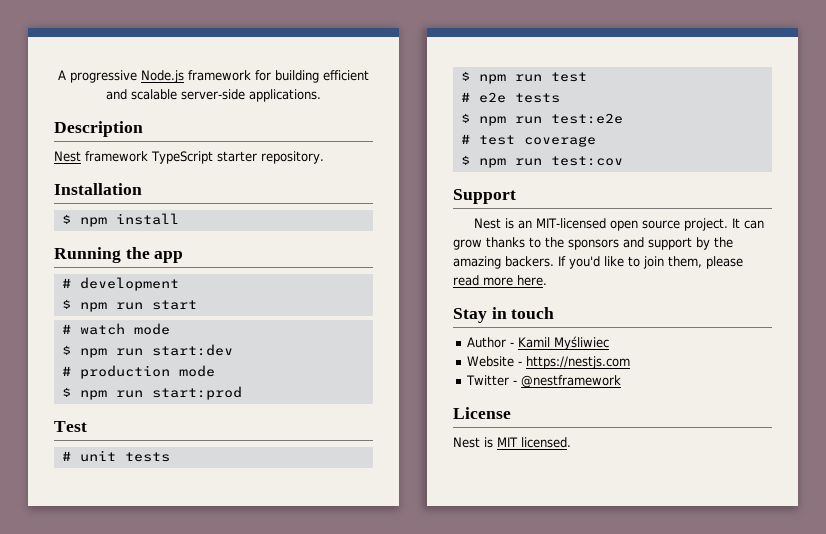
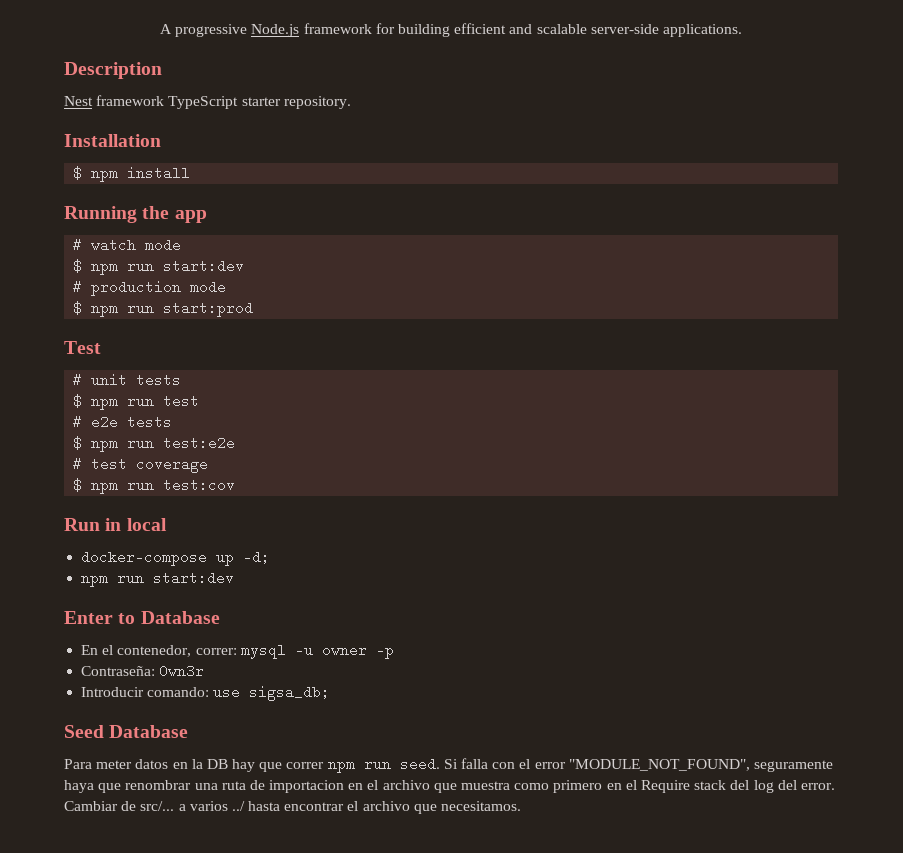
- # development
- $ npm run start
- Support
- Nest is an MIT-licensed open source project. It can grow thanks to the sponsors and support by the amazing backers. If you'd like to join them, please read more here.
- Stay in touch
- Author - Kamil Myśliwiec
- Website - https://nestjs.com
- Twitter - @nestframework
- License
- Nest is MIT licensed.
+ Run in local
+ docker-compose up -d;
+ npm run start:dev
+ Enter to Database
+ En el contenedor, correr: mysql -u owner -p
+ Contraseña: 0wn3r
+ Introducir comando: use sigsa_db;
+ Seed Database
+ Para meter datos en la DB hay que correr npm run seed. Si falla con el error "MODULE_NOT_FOUND", seguramente haya que renombrar una ruta de importacion en el archivo que muestra como primero en el Require stack del log del error. Cambiar de src/... a varios ../ hasta encontrar el archivo que necesitamos.

